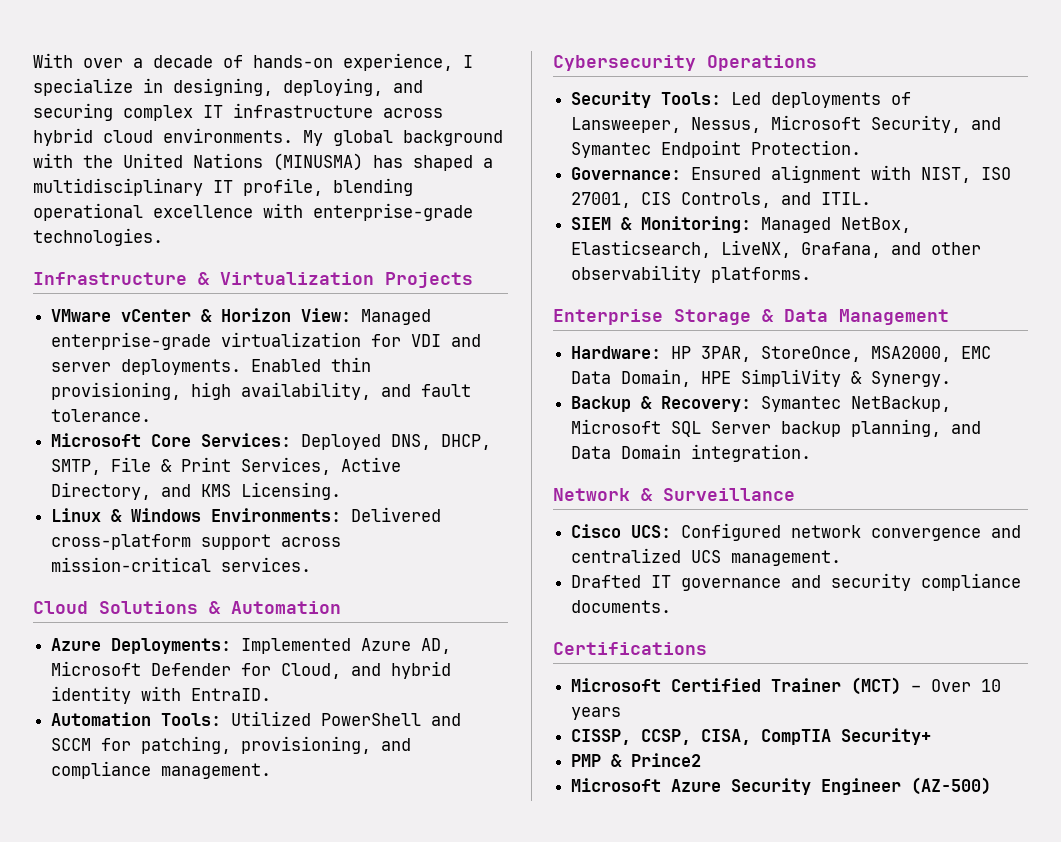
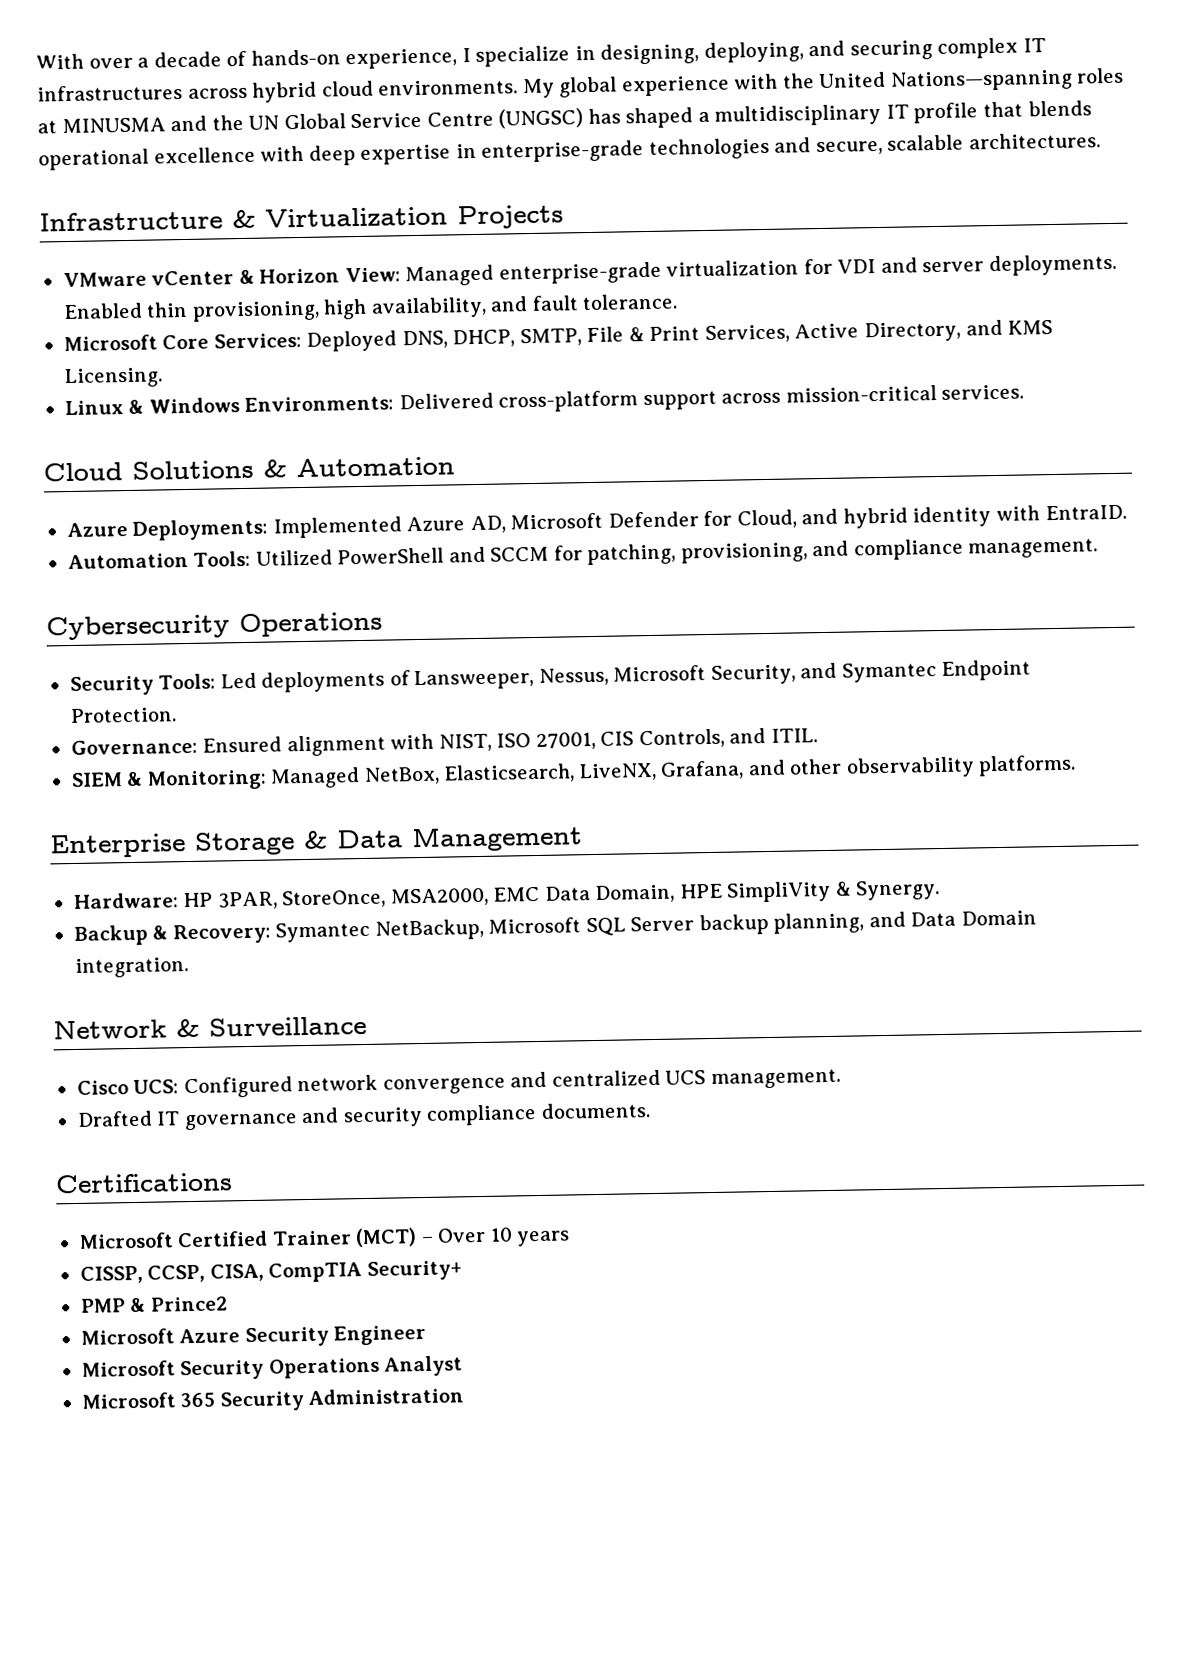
- With over a decade of hands-on experience, I specialize in designing, deploying, and securing complex IT infrastructure across hybrid cloud environments.
+ With over a decade of hands-on experience, I specialize in designing, deploying, and securing complex IT infrastructures across hybrid cloud environments.
- My global background with the United Nations (MINUSMA) has shaped a multidisciplinary IT profile, blending operational excellence with enterprise-grade technologies.
+ My global experience with the United Nations—spanning roles at MINUSMA and the UN Global Service Centre (UNGSC) has shaped a multidisciplinary IT profile that blends operational excellence with deep expertise in enterprise-grade technologies and secure, scalable architectures.
- Microsoft Azure Security Engineer (AZ-500)
+ Microsoft Azure Security Engineer
+ Microsoft Security Operations Analyst
+ Microsoft 365 Security Administration

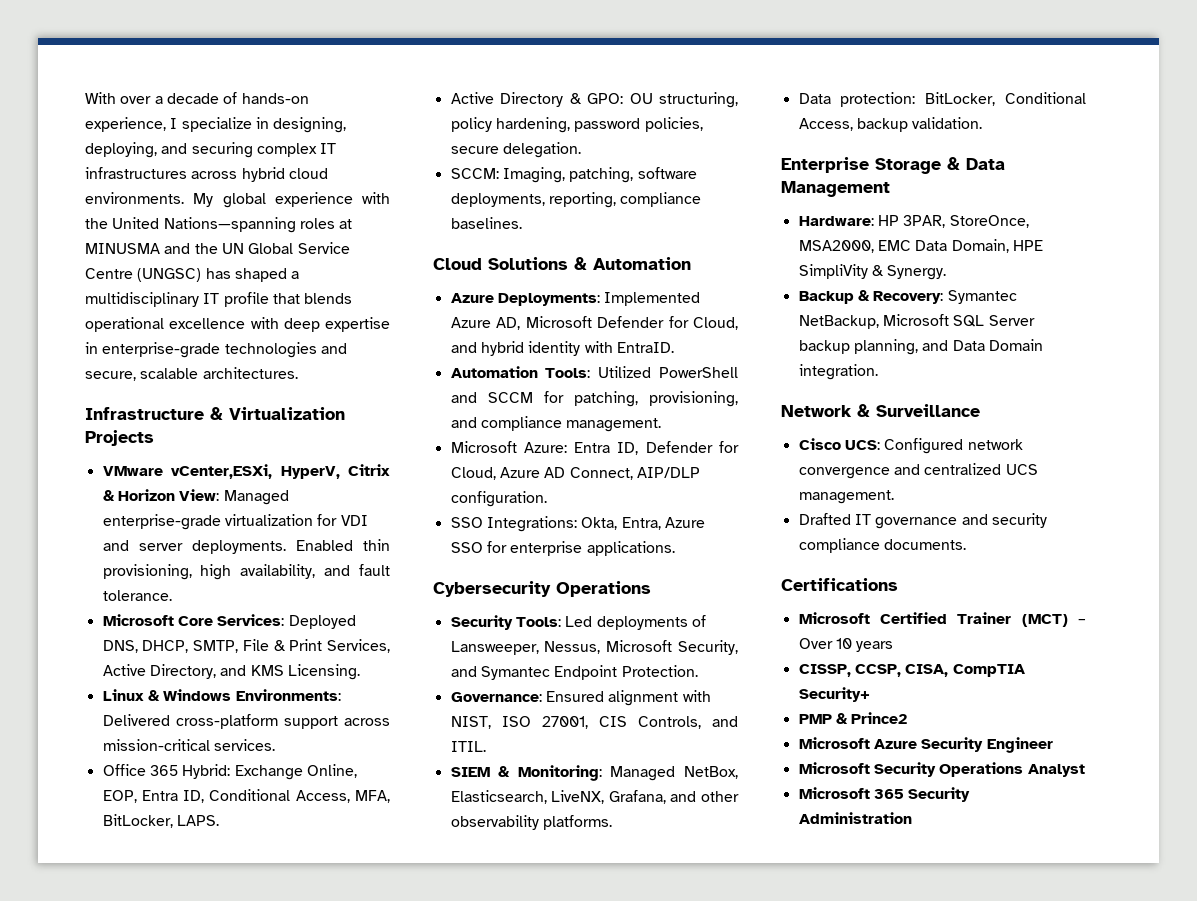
- VMware vCenter & Horizon View: Managed enterprise-grade virtualization for VDI and server deployments.
+ VMware vCenter,ESXi, HyperV, Citrix & Horizon View: Managed enterprise-grade virtualization for VDI and server deployments.
+ Office 365 Hybrid: Exchange Online, EOP, Entra ID, Conditional Access, MFA, BitLocker, LAPS.
+ Active Directory & GPO: OU structuring, policy hardening, password policies, secure delegation.
+ SCCM: Imaging, patching, software deployments, reporting, compliance baselines.
+ Microsoft Azure: Entra ID, Defender for Cloud, Azure AD Connect, AIP/DLP configuration.
+ SSO Integrations: Okta, Entra, Azure SSO for enterprise applications.
+ Data protection: BitLocker, Conditional Access, backup validation.

